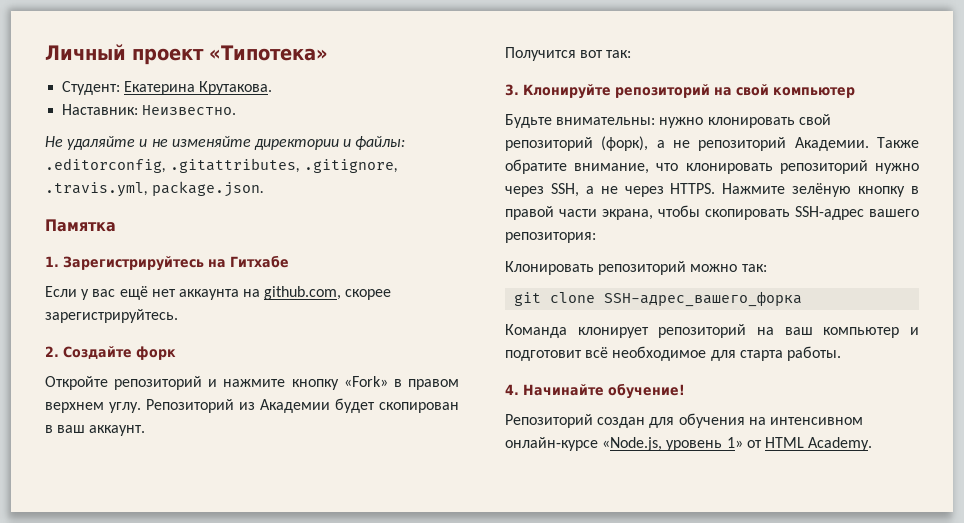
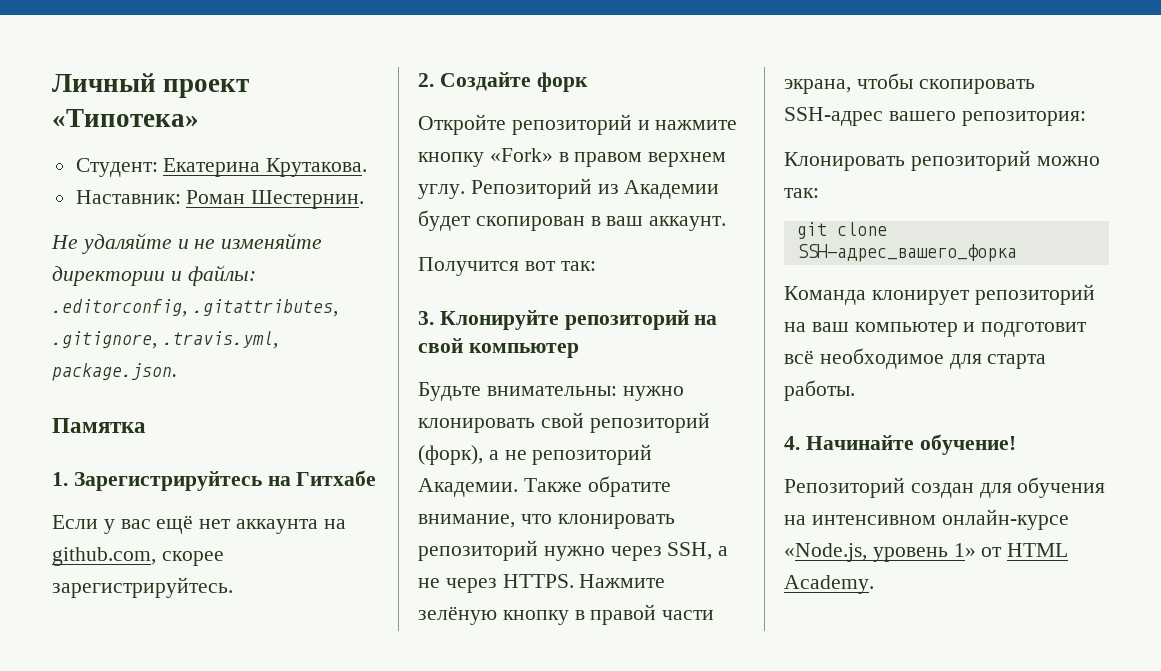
- Наставник: Неизвестно.
+ Наставник: Роман Шестернин.

